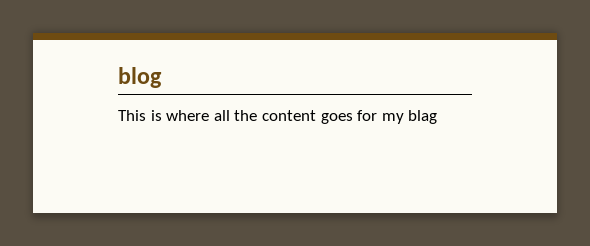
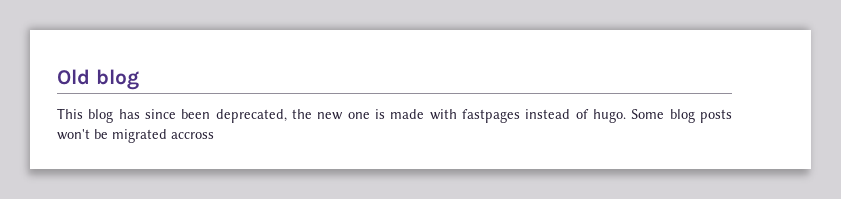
- blog
+ Old blog
- This is where all the content goes for my blag
+ This blog has since been deprecated, the new one is made with fastpages instead of hugo. Some blog posts won't be migrated accross

